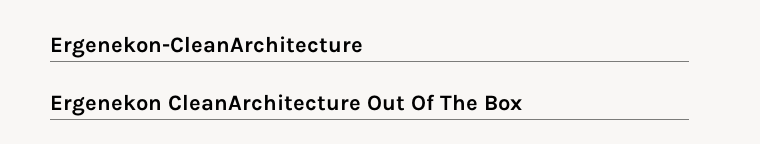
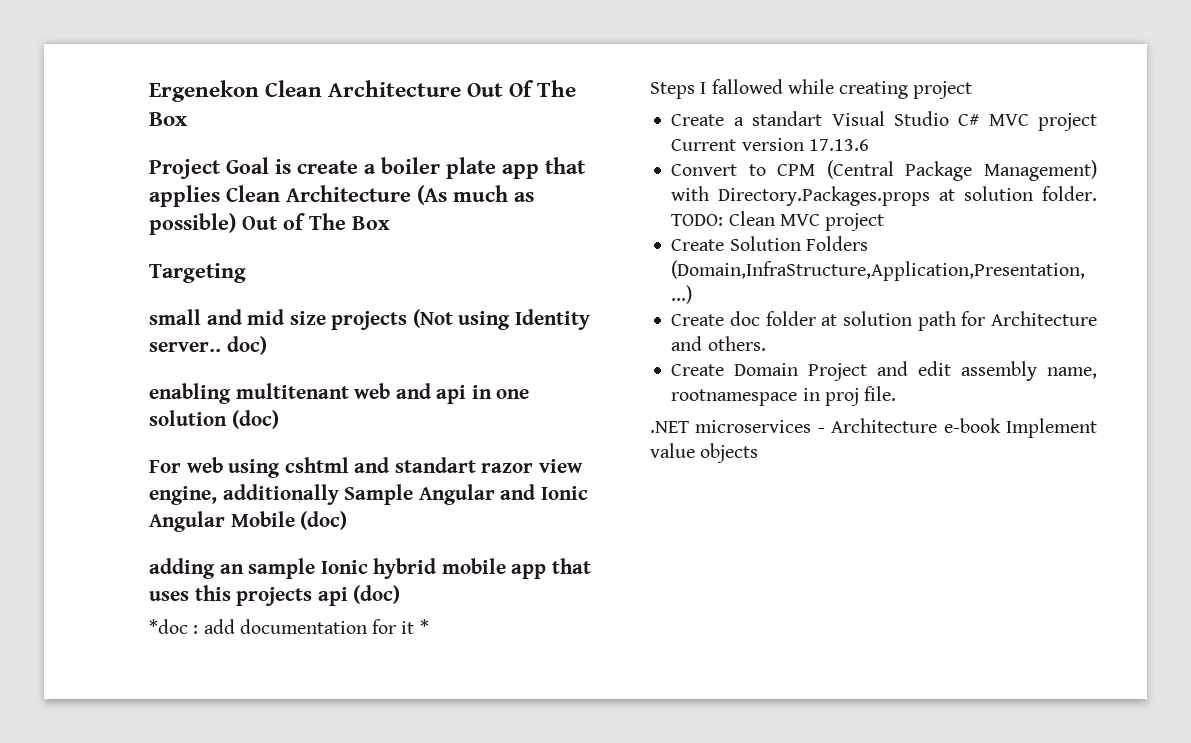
- Ergenekon-CleanArchitecture
- Ergenekon CleanArchitecture Out Of The Box
+ Ergenekon Clean Architecture Out Of The Box
+ Project Goal is create a boiler plate app that applies Clean Architecture (As much as possible) Out of The Box
+ Targeting
+ small and mid size projects (Not using Identity server.. doc)
+ enabling multitenant web and api in one solution (doc)
+ For web using cshtml and standart razor view engine, additionally Sample Angular and Ionic Angular Mobile (doc)
+ adding an sample Ionic hybrid mobile app that uses this projects api (doc)
+ *doc : add documentation for it *
+ Steps I fallowed while creating project
+ Create a standart Visual Studio C# MVC project Current version 17.13.6
+ Convert to CPM (Central Package Management) with Directory.Packages.props at solution folder. TODO: Clean MVC project
+ Create Solution Folders (Domain,InfraStructure,Application,Presentation, ...)
+ Create doc folder at solution path for Architecture and others.
+ Create Domain Project and edit assembly name, rootnamespace in proj file.
+ .NET microservices - Architecture e-book Implement value objects

